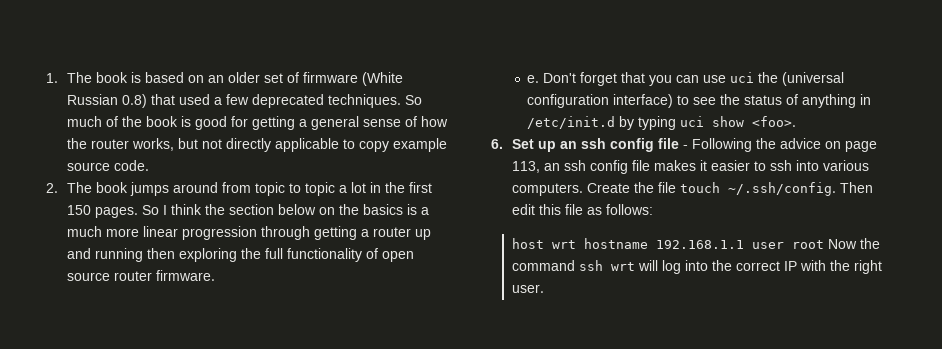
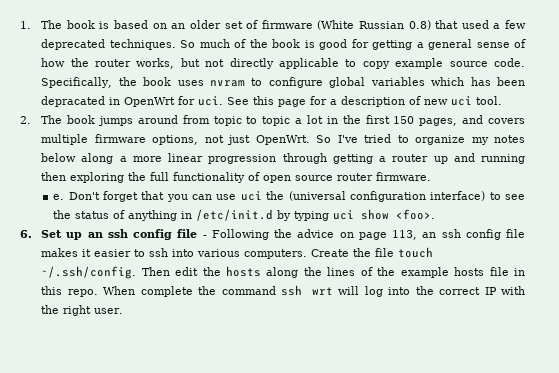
+ Specifically, the book uses nvram to configure global variables which has been depracated in OpenWrt for uci. See this page for a description of new uci tool.
- 2. The book jumps around from topic to topic a lot in the first 150 pages. So I think the section below on the basics is a much more linear progression through getting a router up and running then exploring the full functionality of open source router firmware.
+ 2. The book jumps around from topic to topic a lot in the first 150 pages, and covers multiple firmware options, not just OpenWrt. So I've tried to organize my notes below along a more linear progression through getting a router up and running then exploring the full functionality of open source router firmware.
- Create the file touch ~/.ssh/config. Then edit this file as follows:
- host wrt hostname 192.168.1.1 user root Now the command ssh wrt will log into the correct IP with the right user.
+ Create the file touch ~/.ssh/config. Then edit the hosts along the lines of the example hosts file in this repo. When complete the command ssh wrt will log into the correct IP with the right user.

